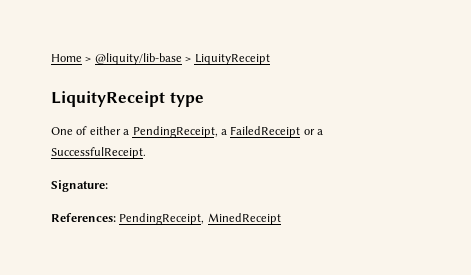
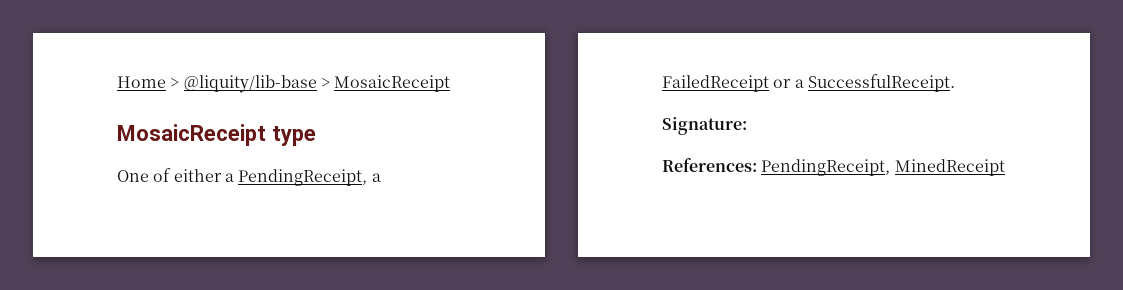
- Home > @liquity/lib-base > LiquityReceipt
- LiquityReceipt type
+ Home > @liquity/lib-base > MosaicReceipt
+ MosaicReceipt type

